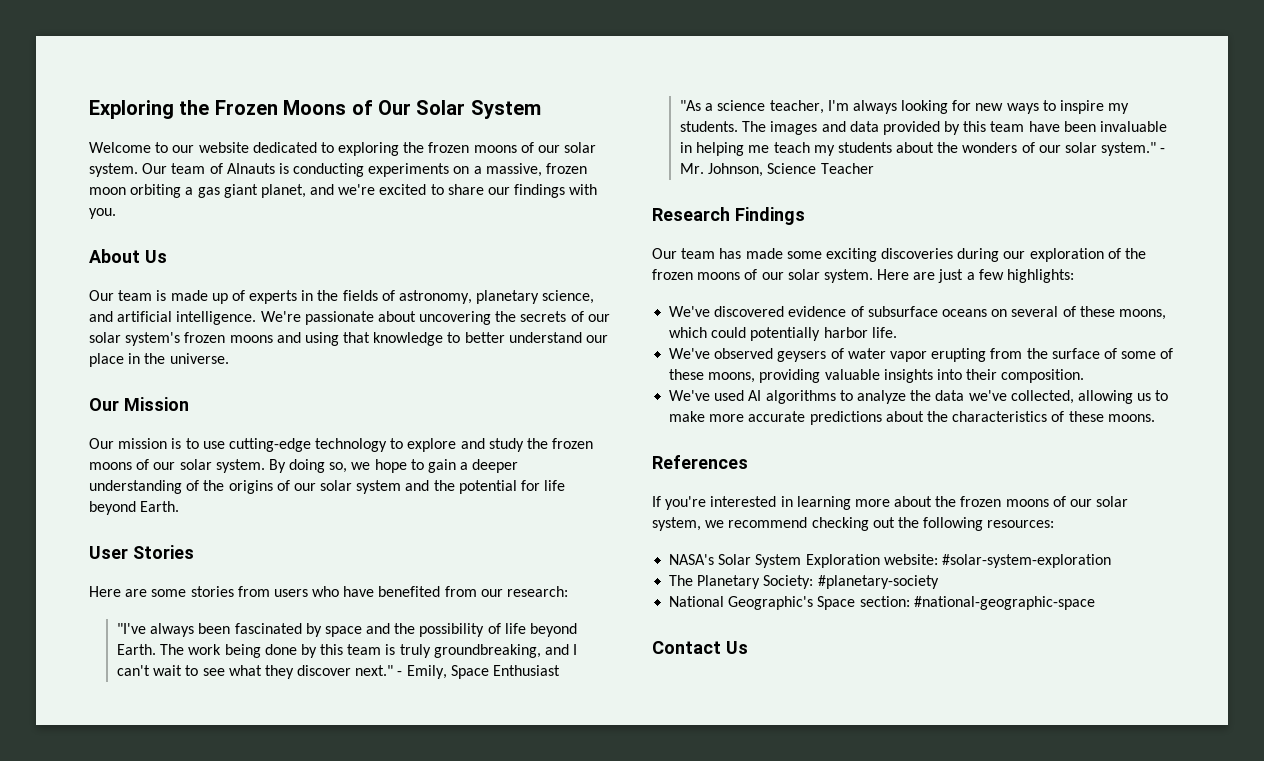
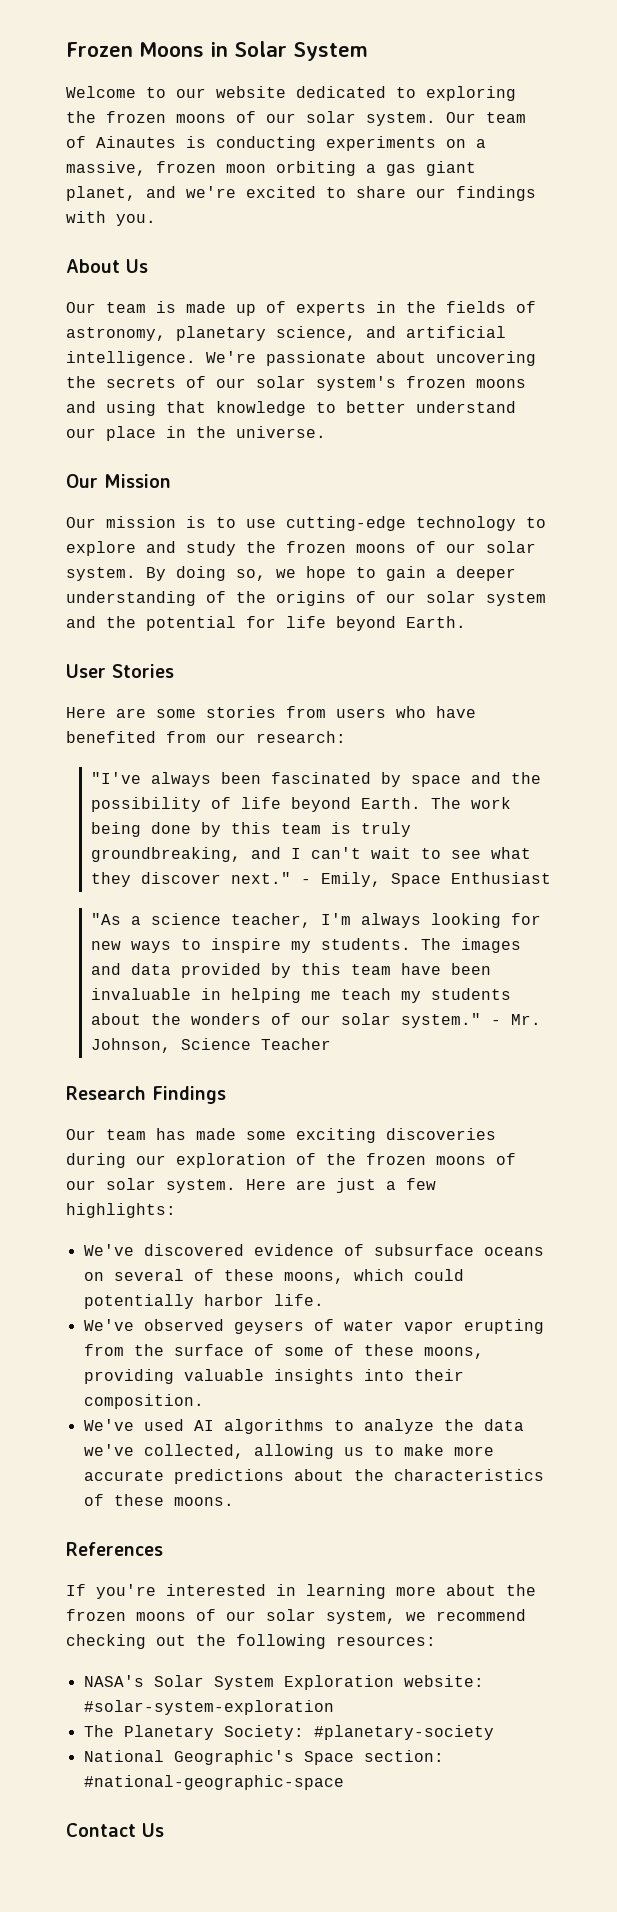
- Exploring the Frozen Moons of Our Solar System
+ Frozen Moons in Solar System
- Our team of AInauts is conducting experiments on a massive, frozen moon orbiting a gas giant planet, and we're excited to share our findings with you.
+ Our team of Ainautes is conducting experiments on a massive, frozen moon orbiting a gas giant planet, and we're excited to share our findings with you.

